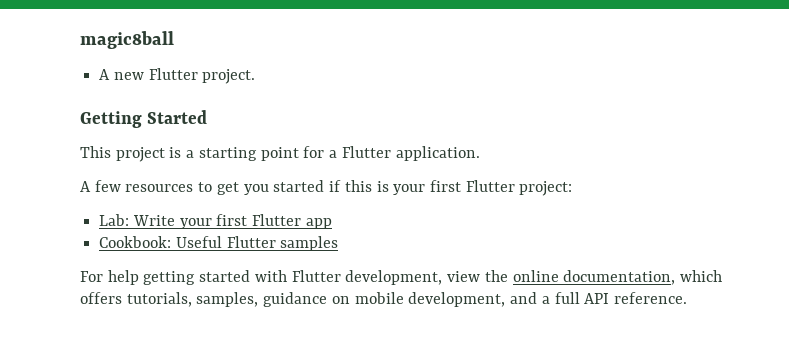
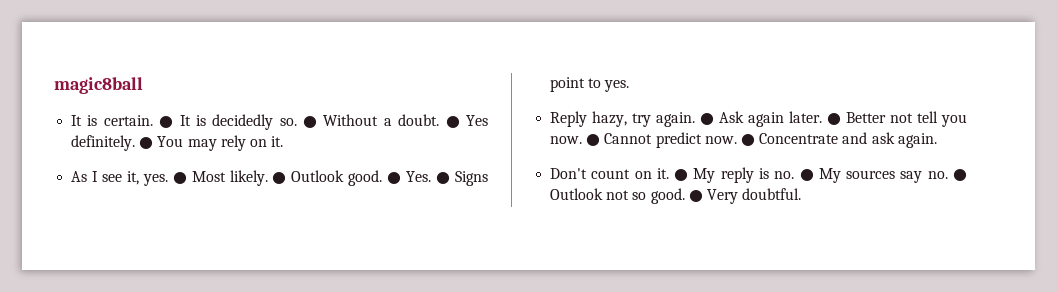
- A new Flutter project.
- Getting Started
- This project is a starting point for a Flutter application.
- A few resources to get you started if this is your first Flutter project:
- Lab: Write your first Flutter app
- Cookbook: Useful Flutter samples
- For help getting started with Flutter development, view the online documentation, which offers tutorials, samples, guidance on mobile development, and a full API reference.
+ It is certain. ● It is decidedly so. ● Without a doubt. ● Yes definitely. ● You may rely on it.
+ As I see it, yes. ● Most likely. ● Outlook good. ● Yes. ● Signs point to yes.
+ Reply hazy, try again. ● Ask again later. ● Better not tell you now. ● Cannot predict now. ● Concentrate and ask again.
+ Don't count on it. ● My reply is no. ● My sources say no. ● Outlook not so good. ● Very doubtful.

